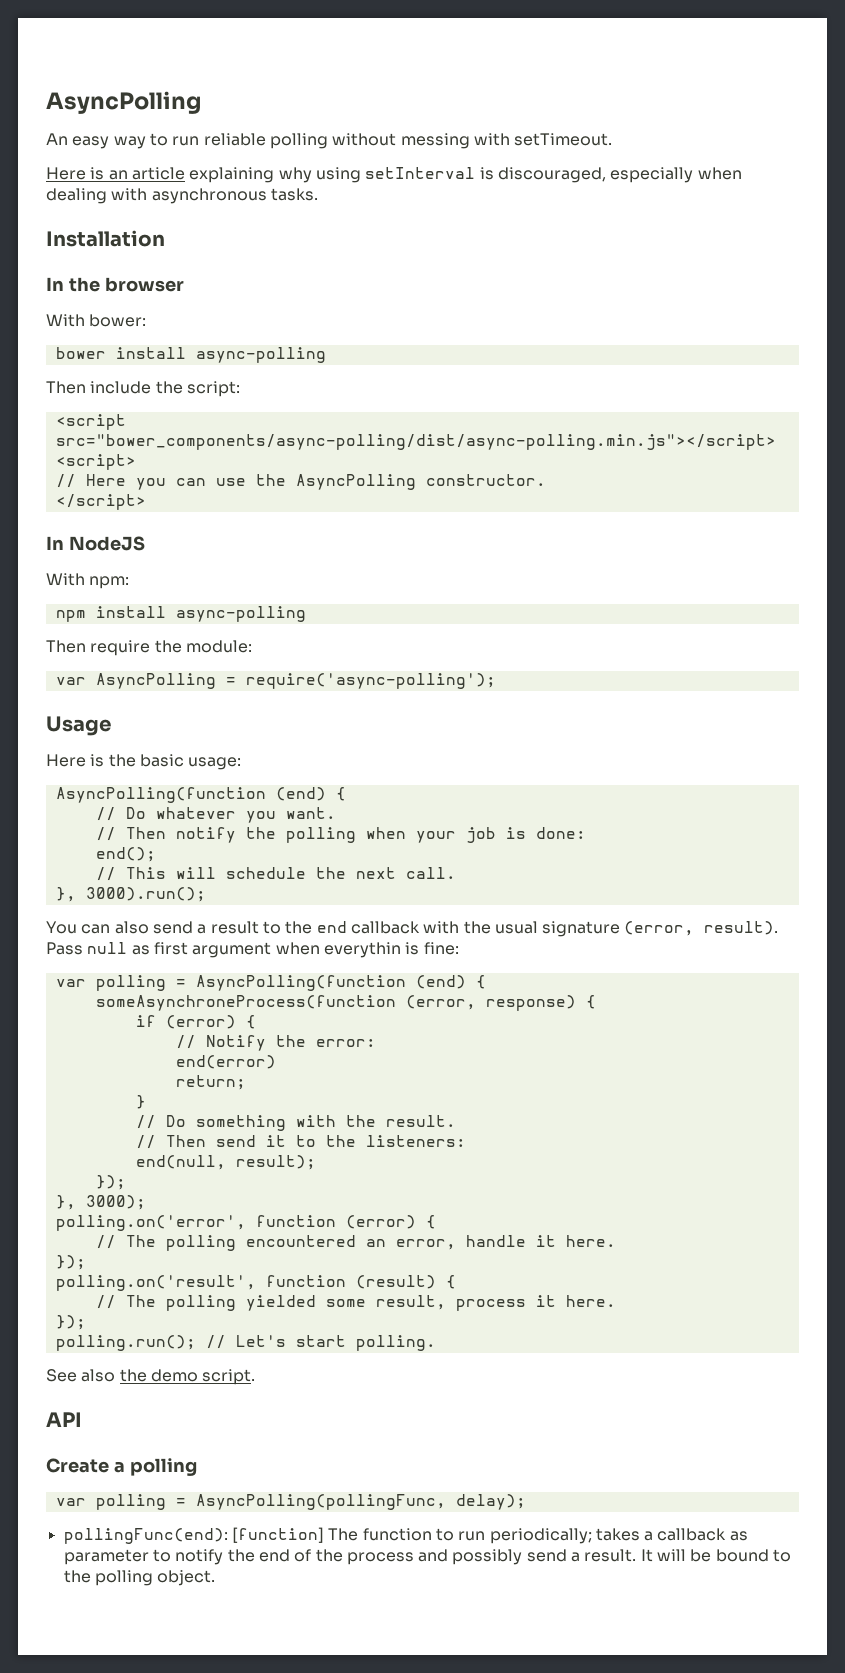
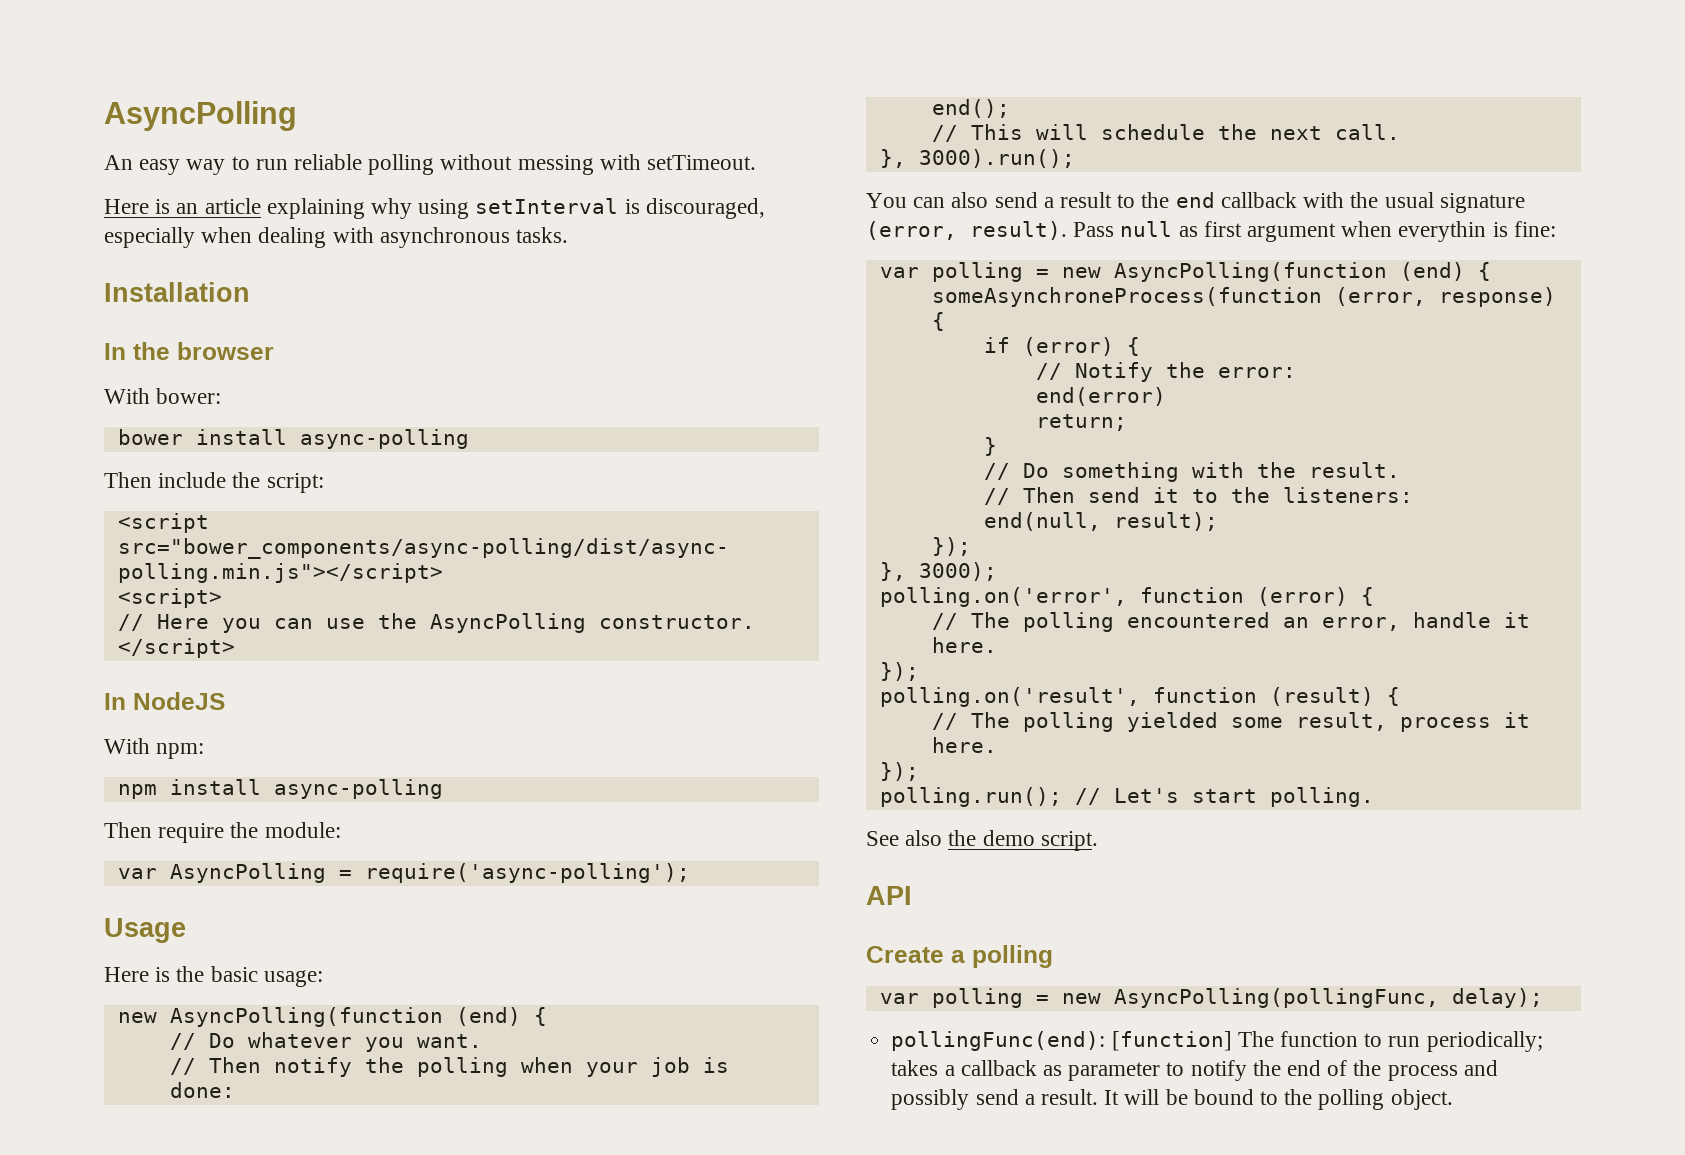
  Here is the basic usage:
- AsyncPolling(function (end) {
+ new AsyncPolling(function (end) {
- var polling = AsyncPolling(function (end) {
+ var polling = new AsyncPolling(function (end) {
- var polling = AsyncPolling(pollingFunc, delay);
+ var polling = new AsyncPolling(pollingFunc, delay);

